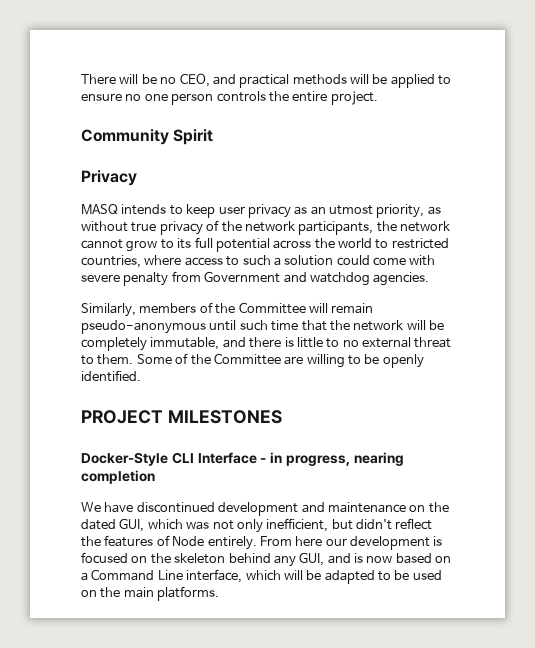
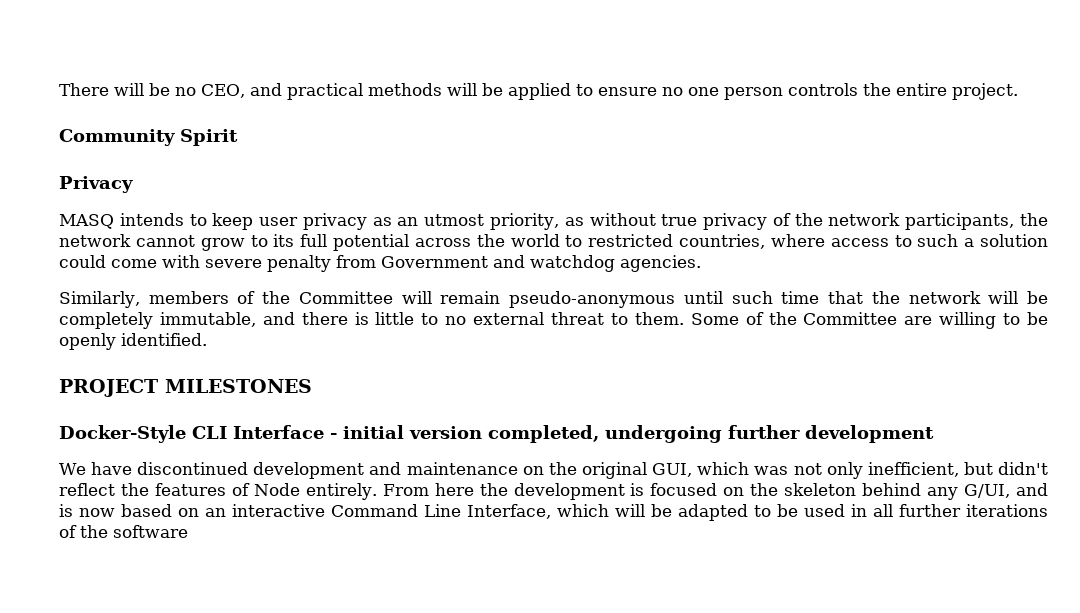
- Docker-Style CLI Interface - in progress, nearing completion
+ Docker-Style CLI Interface - initial version completed, undergoing further development
- We have discontinued development and maintenance on the dated GUI, which was not only inefficient, but didn't reflect the features of Node entirely.
+ We have discontinued development and maintenance on the original GUI, which was not only inefficient, but didn't reflect the features of Node entirely.
- From here our development is focused on the skeleton behind any GUI, and is now based on a Command Line interface, which will be adapted to be used on the main platforms.
+ From here the development is focused on the skeleton behind any G/UI, and is now based on an interactive Command Line Interface, which will be adapted to be used in all further iterations of the software

